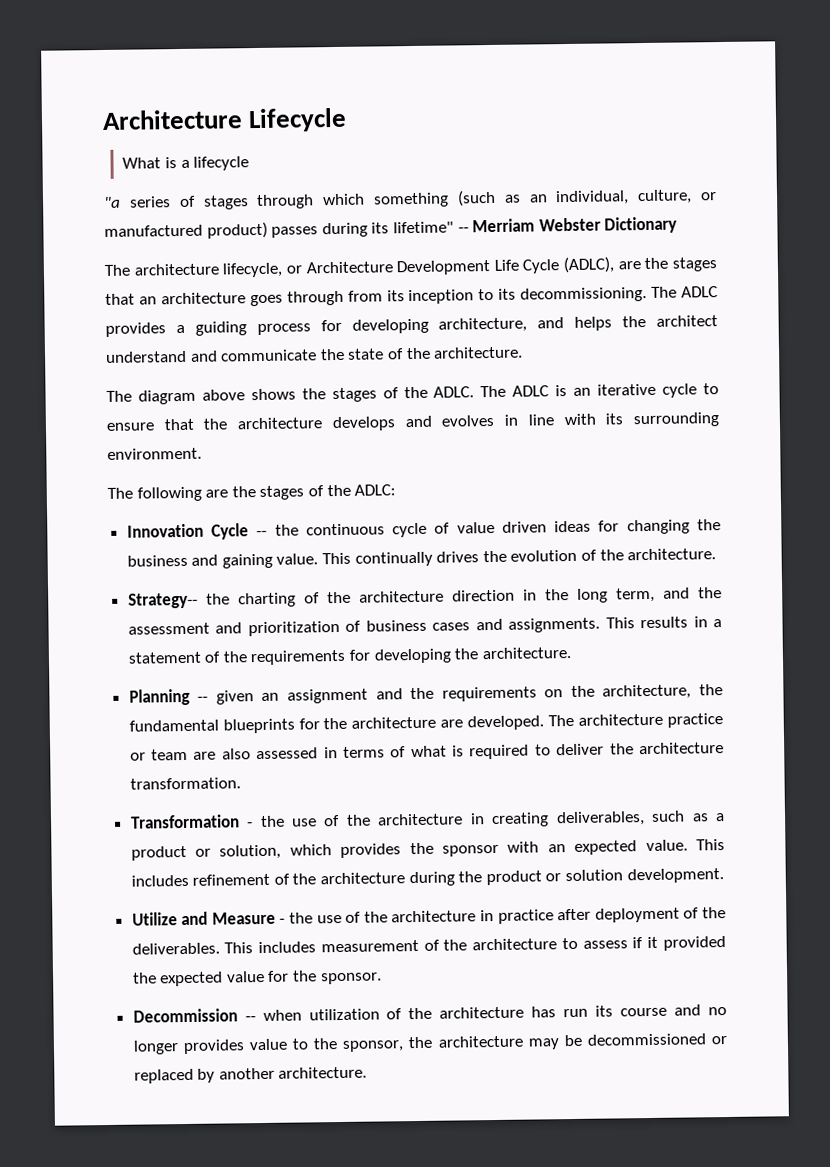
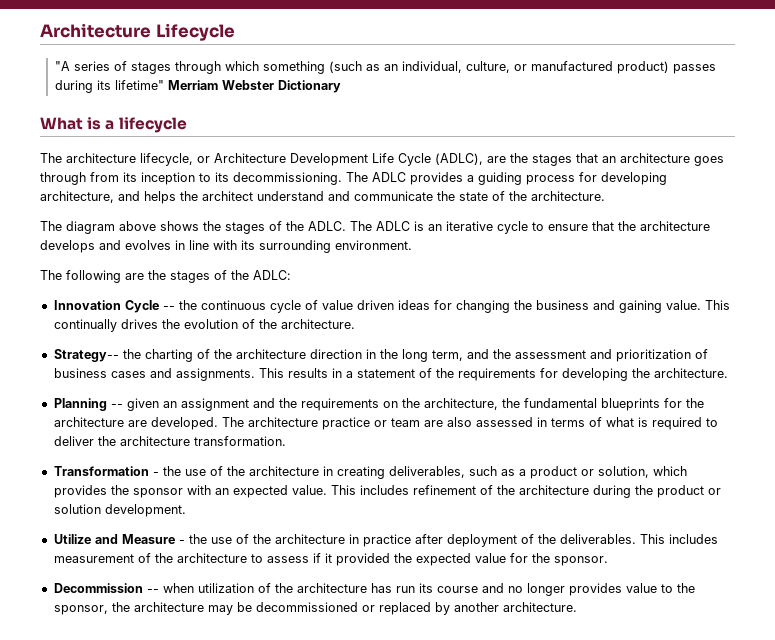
- What is a lifecycle
- "a series of stages through which something (such as an individual, culture, or manufactured product) passes during its lifetime" -- Merriam Webster Dictionary
+ "A series of stages through which something (such as an individual, culture, or manufactured product) passes during its lifetime" Merriam Webster Dictionary
+ What is a lifecycle

